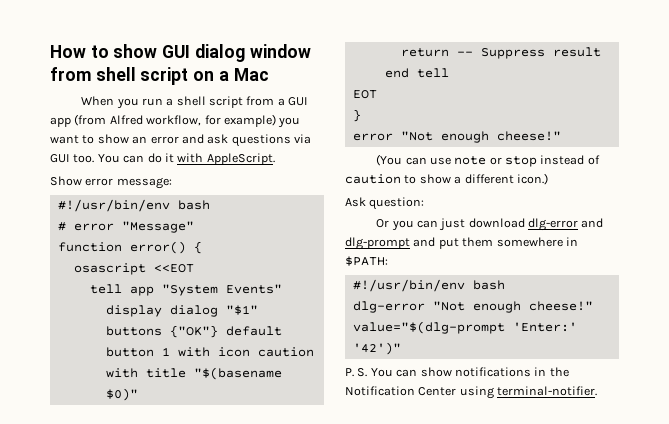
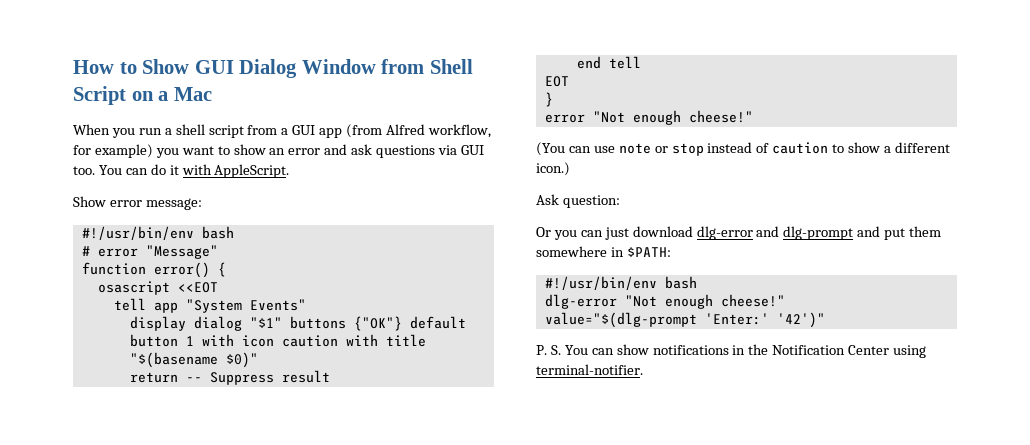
- How to show GUI dialog window from shell script on a Mac
+ How to Show GUI Dialog Window from Shell Script on a Mac

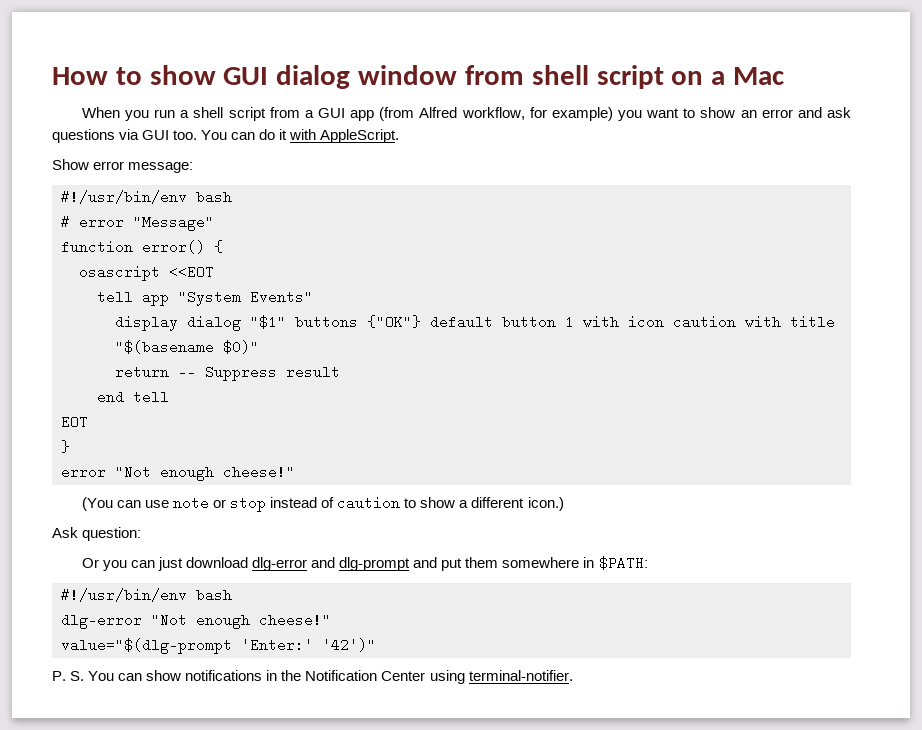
- How to Show GUI Dialog Window from Shell Script on a Mac
+ How to show GUI dialog window from shell script on a Mac

